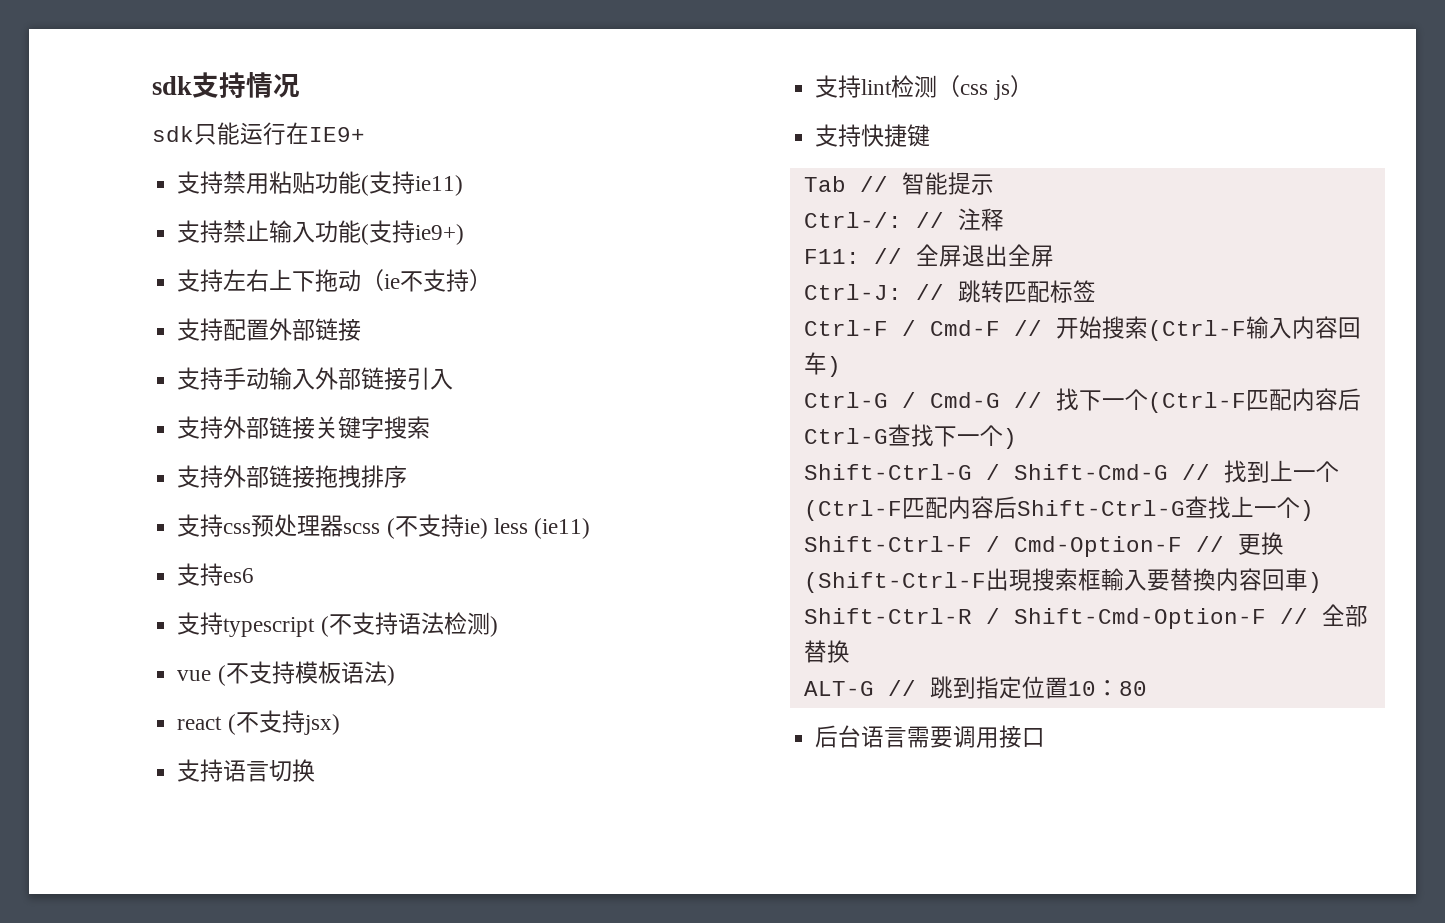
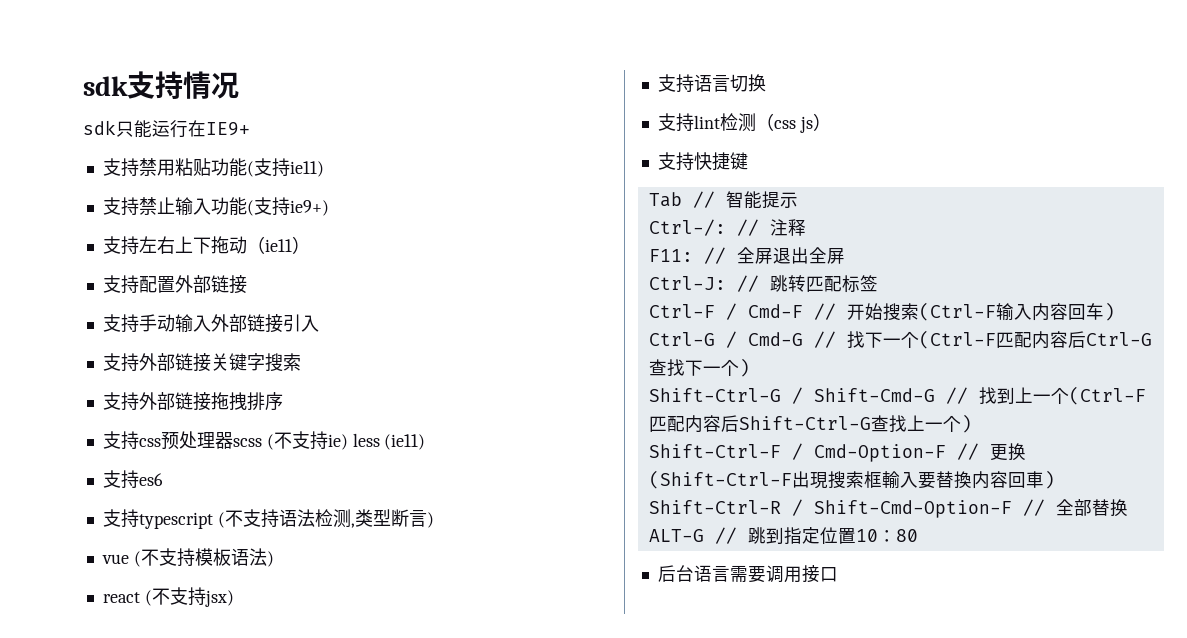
- 支持左右上下拖动（ie不支持）
+ 支持左右上下拖动（ie11）
- 支持typescript (不支持语法检测)
+ 支持typescript (不支持语法检测,类型断言)

